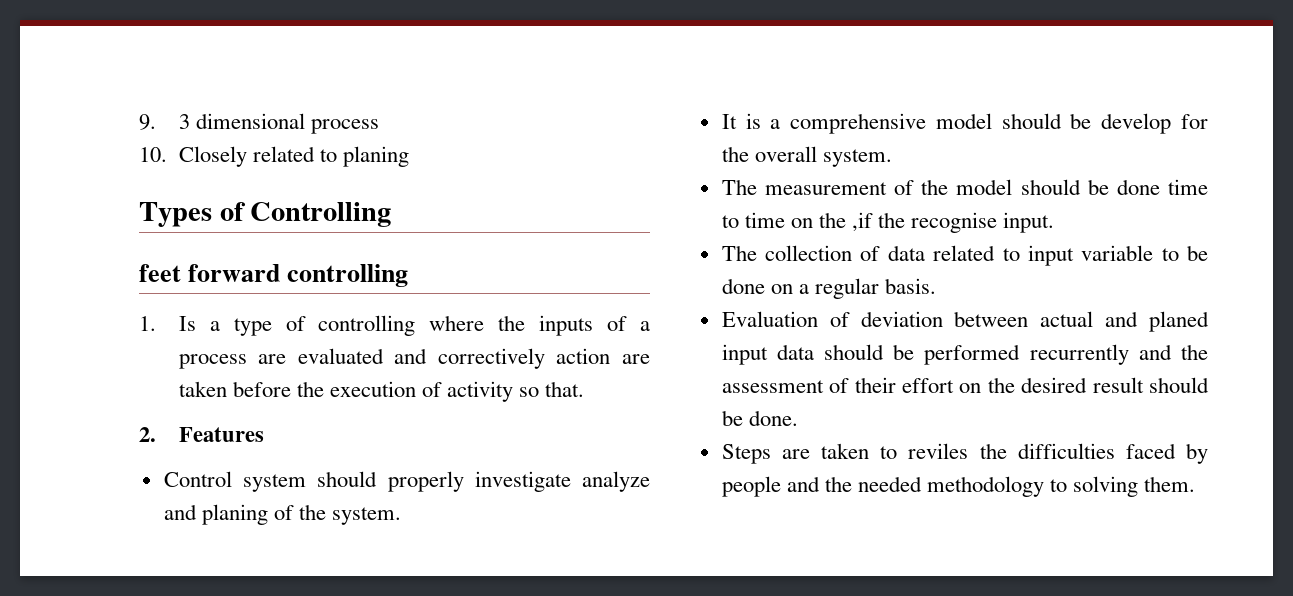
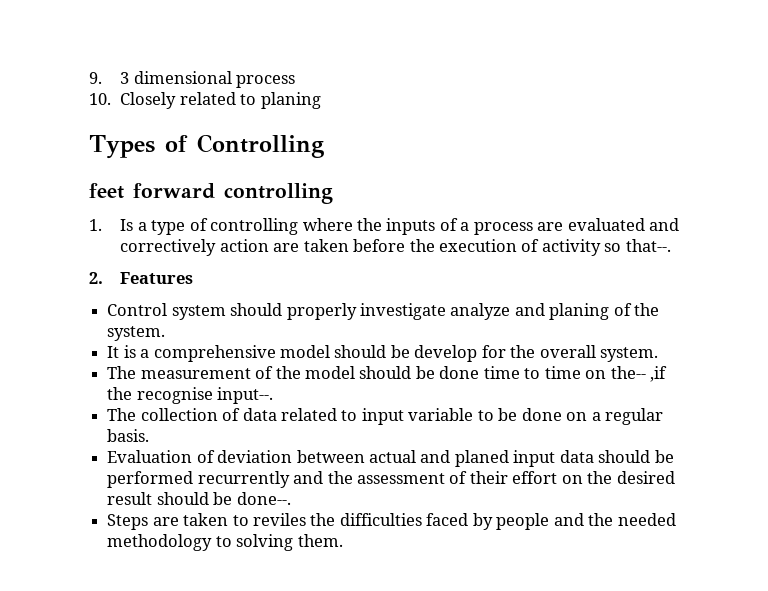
- 1. Is a type of controlling where the inputs of a process are evaluated and correctively action are taken before the execution of activity so that.
+ 1. Is a type of controlling where the inputs of a process are evaluated and correctively action are taken before the execution of activity so that--.
- The measurement of the model should be done time to time on the ,if the recognise input.
+ The measurement of the model should be done time to time on the-- ,if the recognise input--.
- Evaluation of deviation between actual and planed input data should be performed recurrently and the assessment of their effort on the desired result should be done.
+ Evaluation of deviation between actual and planed input data should be performed recurrently and the assessment of their effort on the desired result should be done--.

